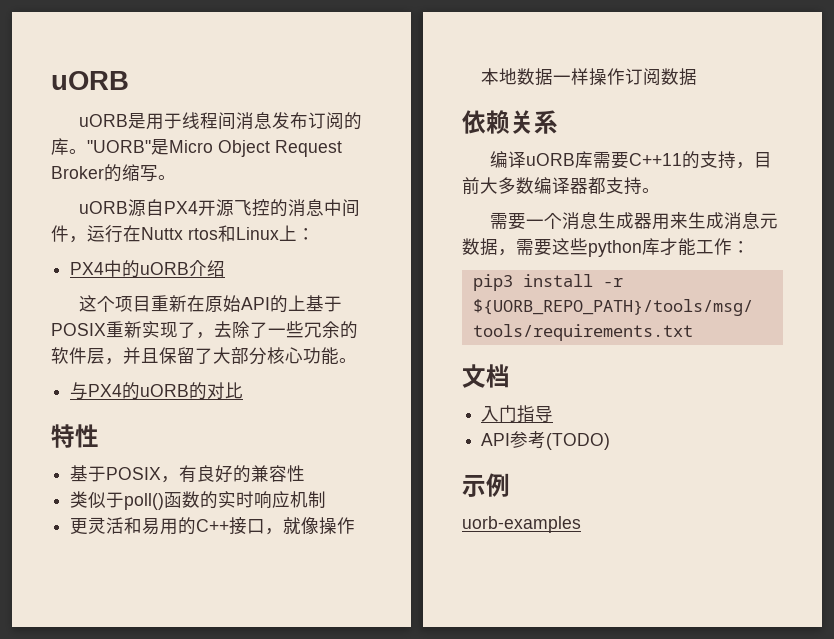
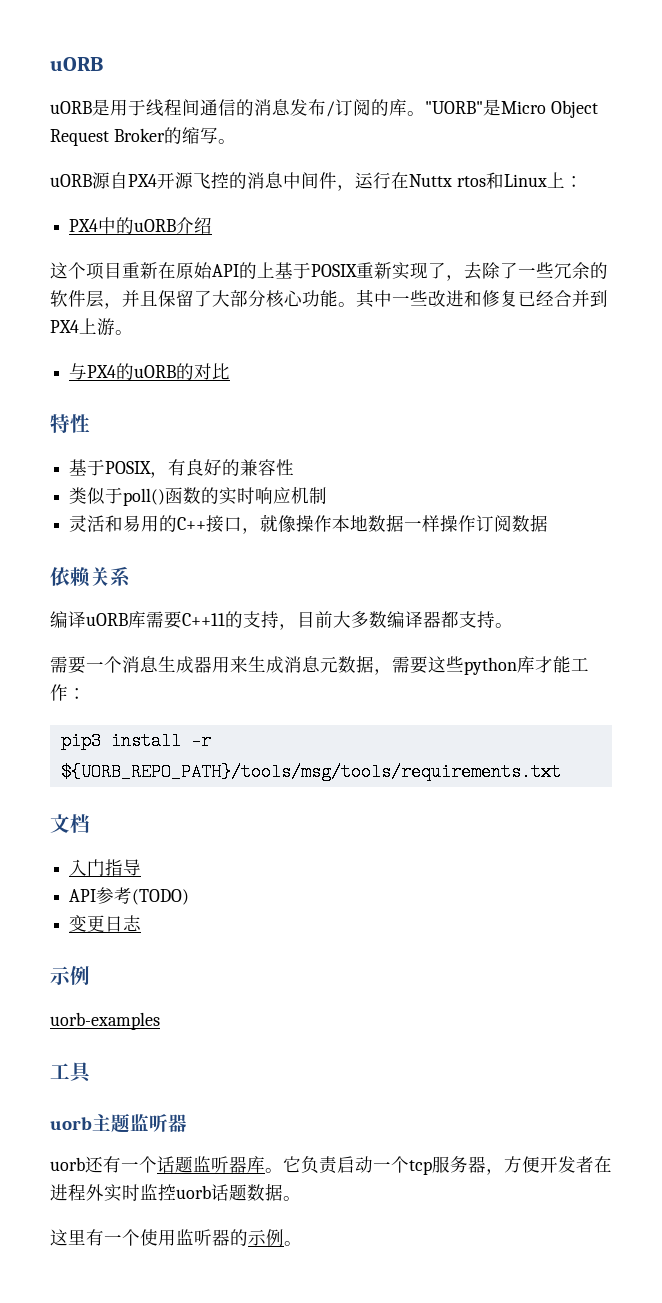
- uORB是用于线程间消息发布订阅的库。
+ uORB是用于线程间通信的消息发布/订阅的库。
+ 其中一些改进和修复已经合并到PX4上游。
- 更灵活和易用的C++接口，就像操作本地数据一样操作订阅数据
+ 灵活和易用的C++接口，就像操作本地数据一样操作订阅数据
+ 变更日志
+ 工具
+ uorb主题监听器
+ uorb还有一个话题监听器库。它负责启动一个tcp服务器，方便开发者在进程外实时监控uorb话题数据。
+ 这里有一个使用监听器的示例。

